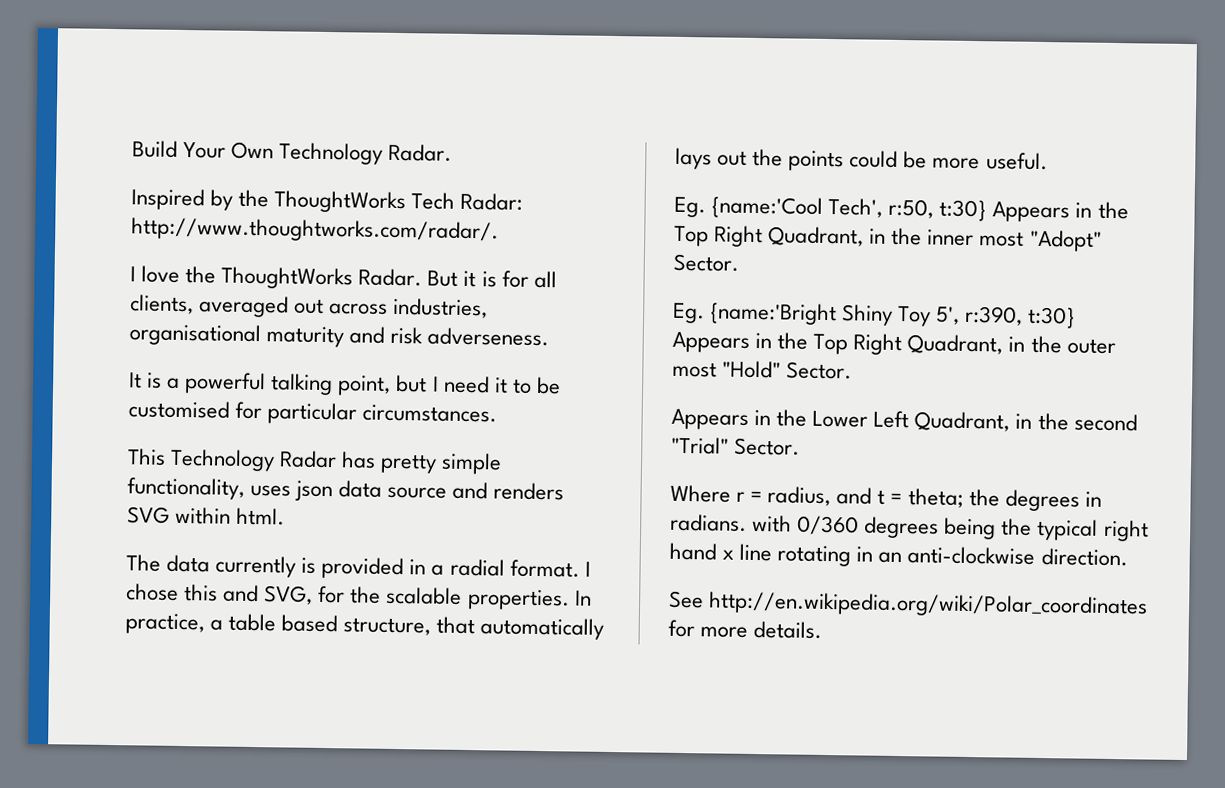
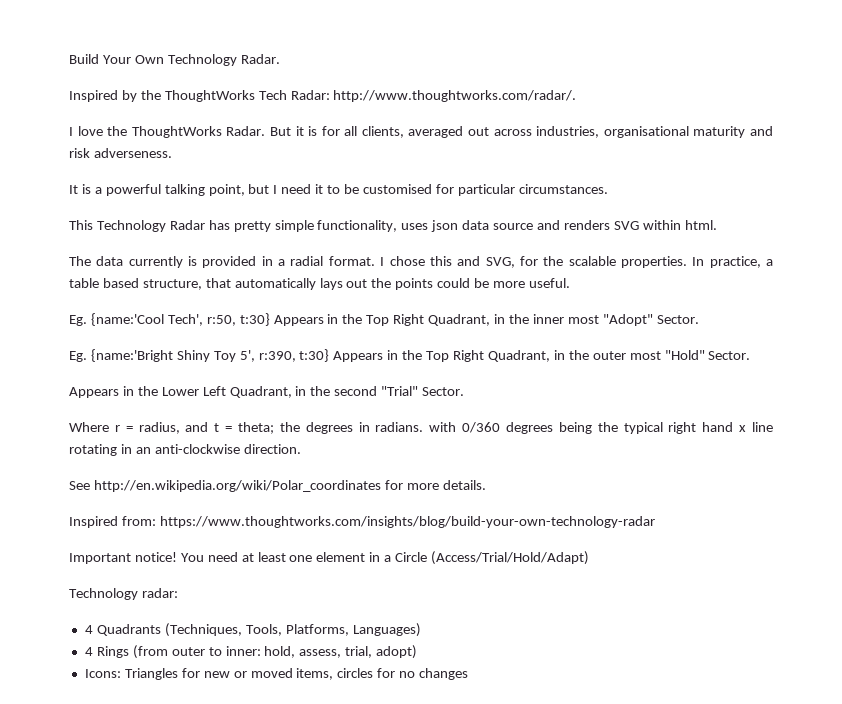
+ Inspired from: https://www.thoughtworks.com/insights/blog/build-your-own-technology-radar
+ Important notice! You need at least one element in a Circle (Access/Trial/Hold/Adapt)
+ Technology radar:
+ 4 Quadrants (Techniques, Tools, Platforms, Languages)
+ 4 Rings (from outer to inner: hold, assess, trial, adopt)
+ Icons: Triangles for new or moved items, circles for no changes

